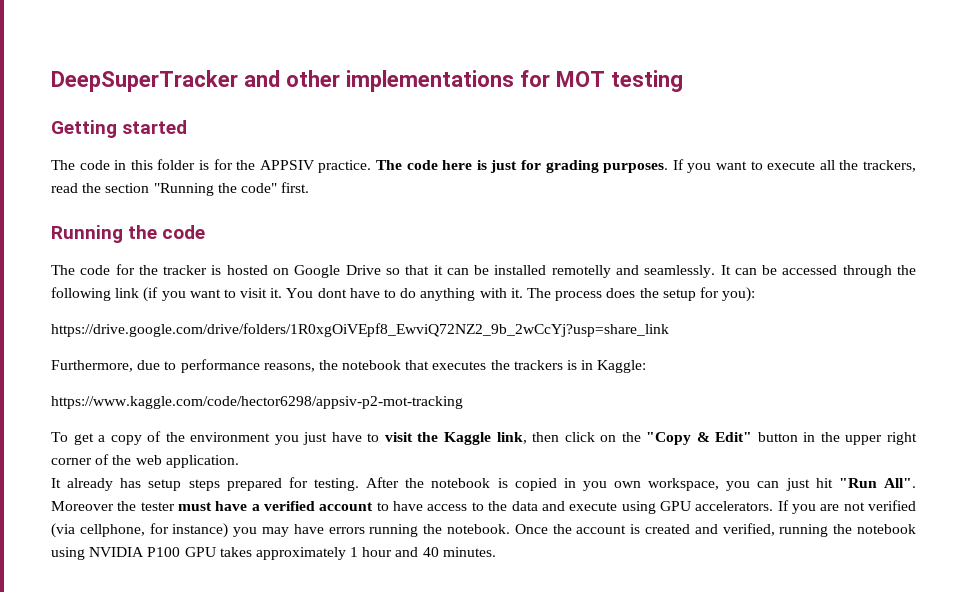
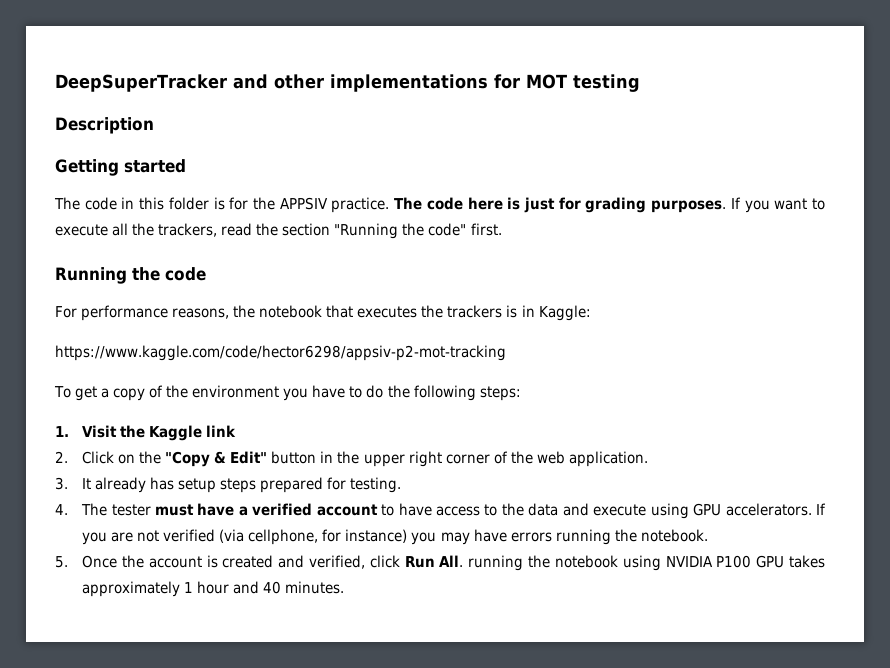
+ Description
- The code for the tracker is hosted on Google Drive so that it can be installed remotelly and seamlessly. It can be accessed through the following link (if you want to visit it. You dont have to do anything with it. The process does the setup for you):
- https://drive.google.com/drive/folders/1R0xgOiVEpf8_EwviQ72NZ2_9b_2wCcYj?usp=share_link
- Furthermore, due to performance reasons, the notebook that executes the trackers is in Kaggle:
+ For performance reasons, the notebook that executes the trackers is in Kaggle:
- To get a copy of the environment you just have to visit the Kaggle link, then click on the "Copy & Edit" button in the upper right corner of the web application.
+ To get a copy of the environment you have to do the following steps:
+ 1. Visit the Kaggle link
+ 2. Click on the "Copy & Edit" button in the upper right corner of the web application.
- It already has setup steps prepared for testing. After the notebook is copied in you own workspace, you can just hit "Run All". Moreover the tester must have a verified account to have access to the data and execute using GPU accelerators.
+ 3. It already has setup steps prepared for testing.
+ 4. The tester must have a verified account to have access to the data and execute using GPU accelerators.
- If you are not verified (via cellphone, for instance) you may have errors running the notebook. Once the account is created and verified, running the notebook using NVIDIA P100 GPU takes approximately 1 hour and 40 minutes.
+ If you are not verified (via cellphone, for instance) you may have errors running the notebook.
+ 5. Once the account is created and verified, click Run All. running the notebook using NVIDIA P100 GPU takes approximately 1 hour and 40 minutes.

